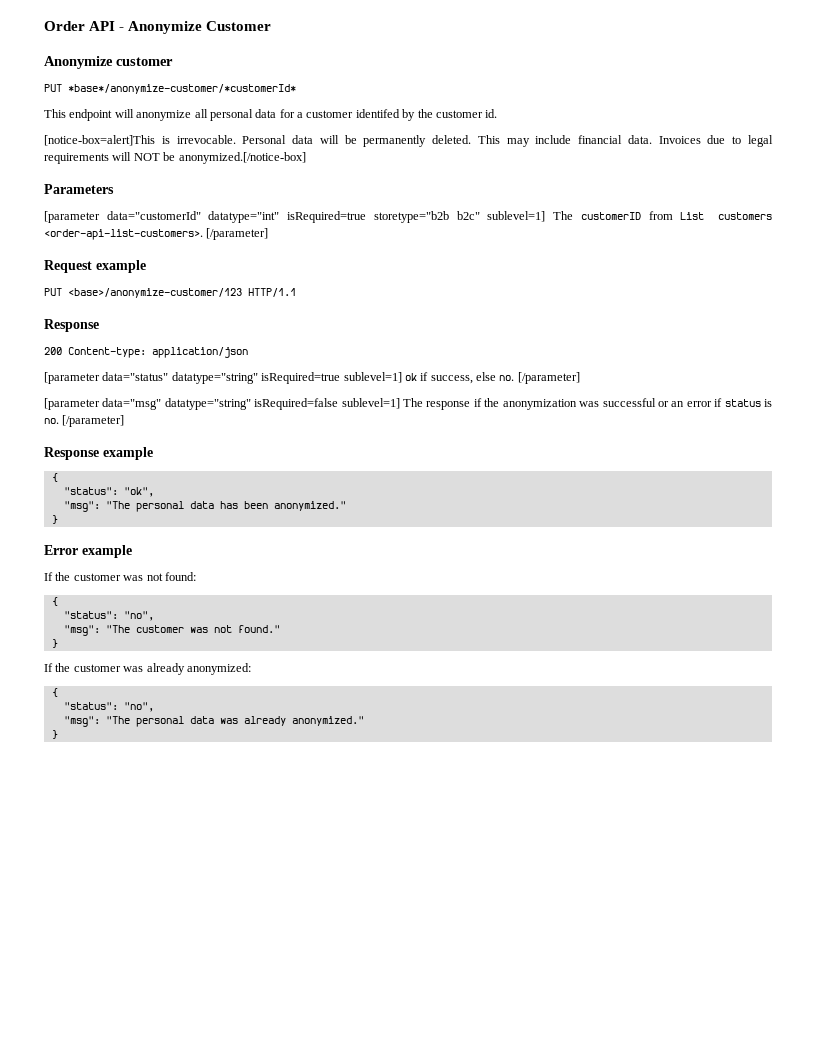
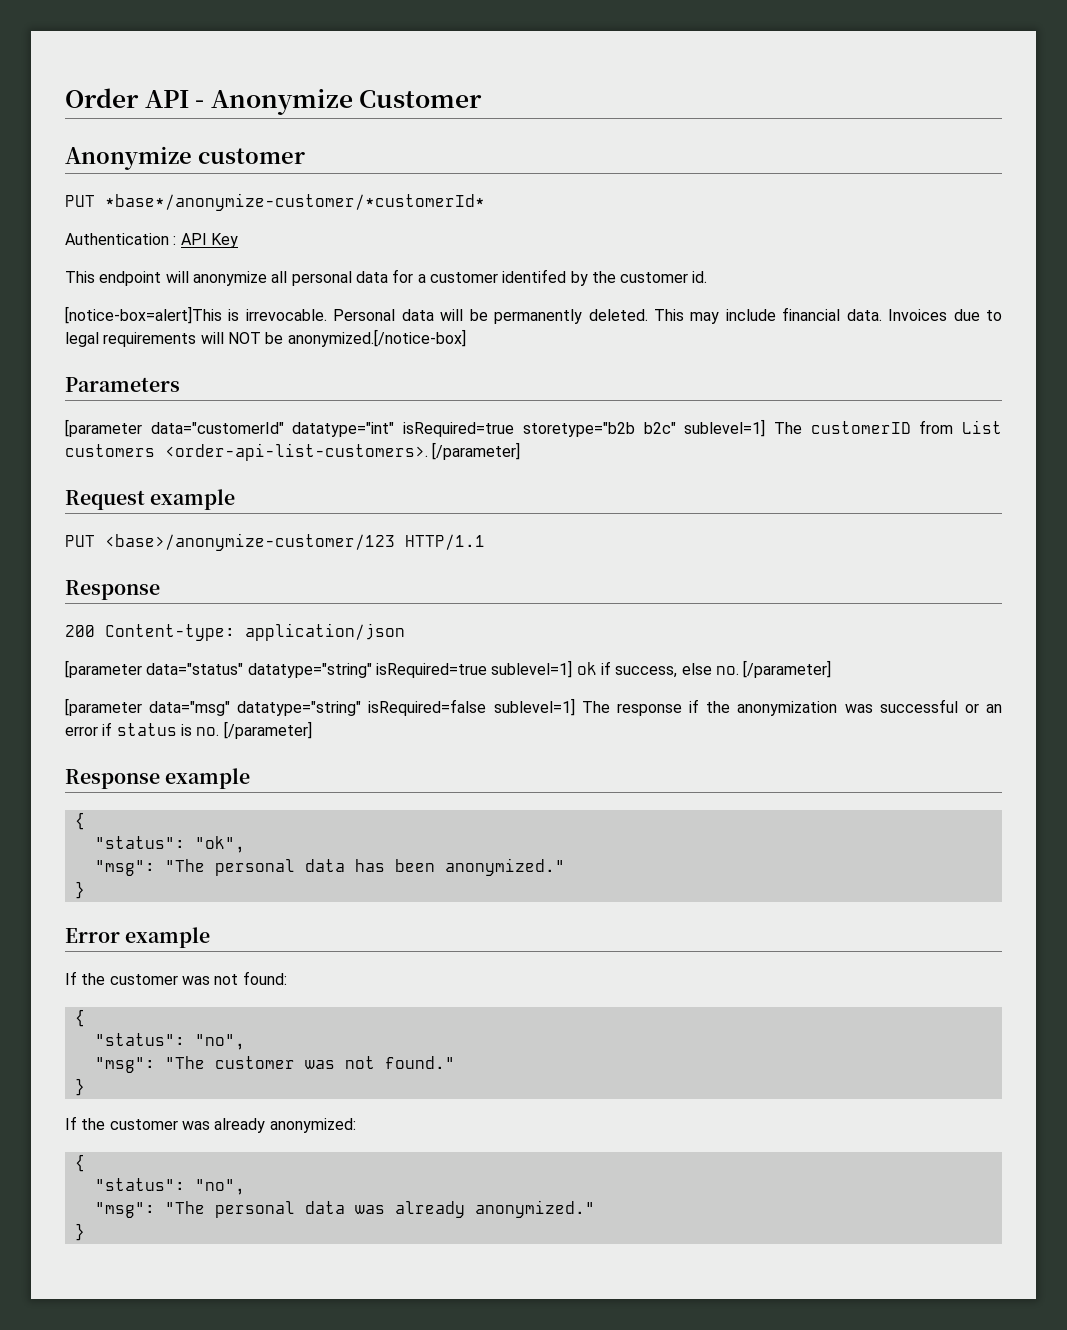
+ Authentication : API Key

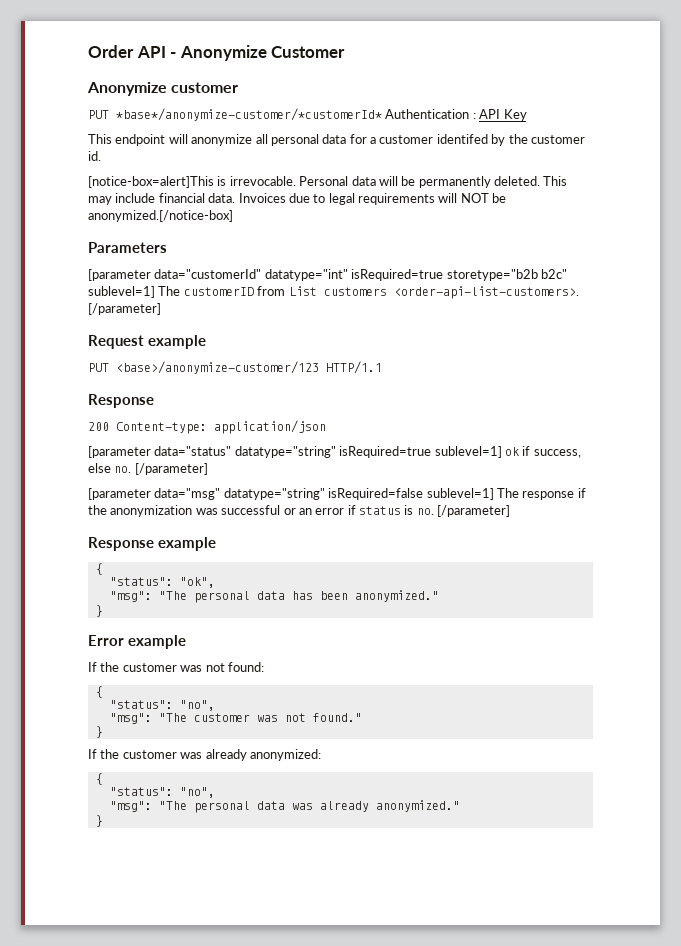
- PUT *base*/anonymize-customer/*customerId*
- Authentication : API Key
+ PUT *base*/anonymize-customer/*customerId* Authentication : API Key

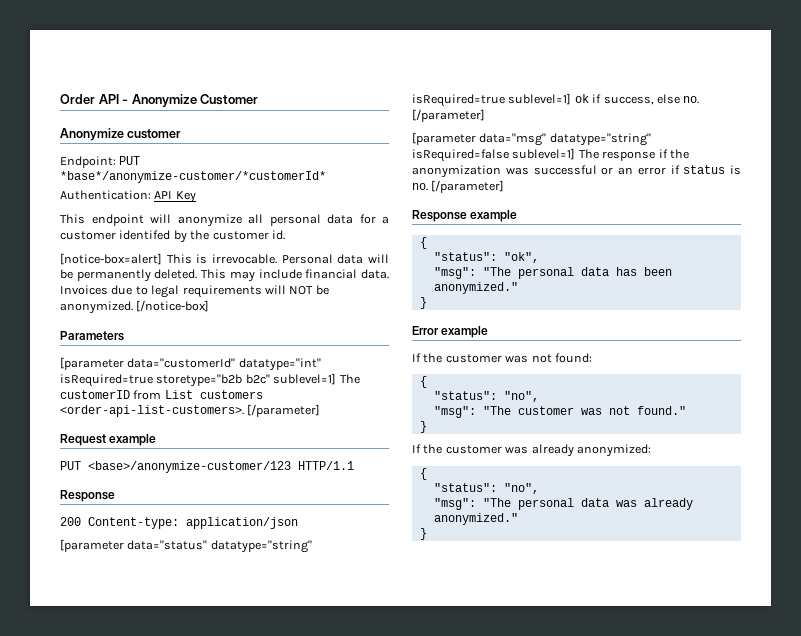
- PUT *base*/anonymize-customer/*customerId* Authentication : API Key
+ Endpoint: PUT *base*/anonymize-customer/*customerId*
+ Authentication: API Key
- [notice-box=alert]This is irrevocable.
+ [notice-box=alert] This is irrevocable.
- Invoices due to legal requirements will NOT be anonymized.[/notice-box]
+ Invoices due to legal requirements will NOT be anonymized. [/notice-box]

